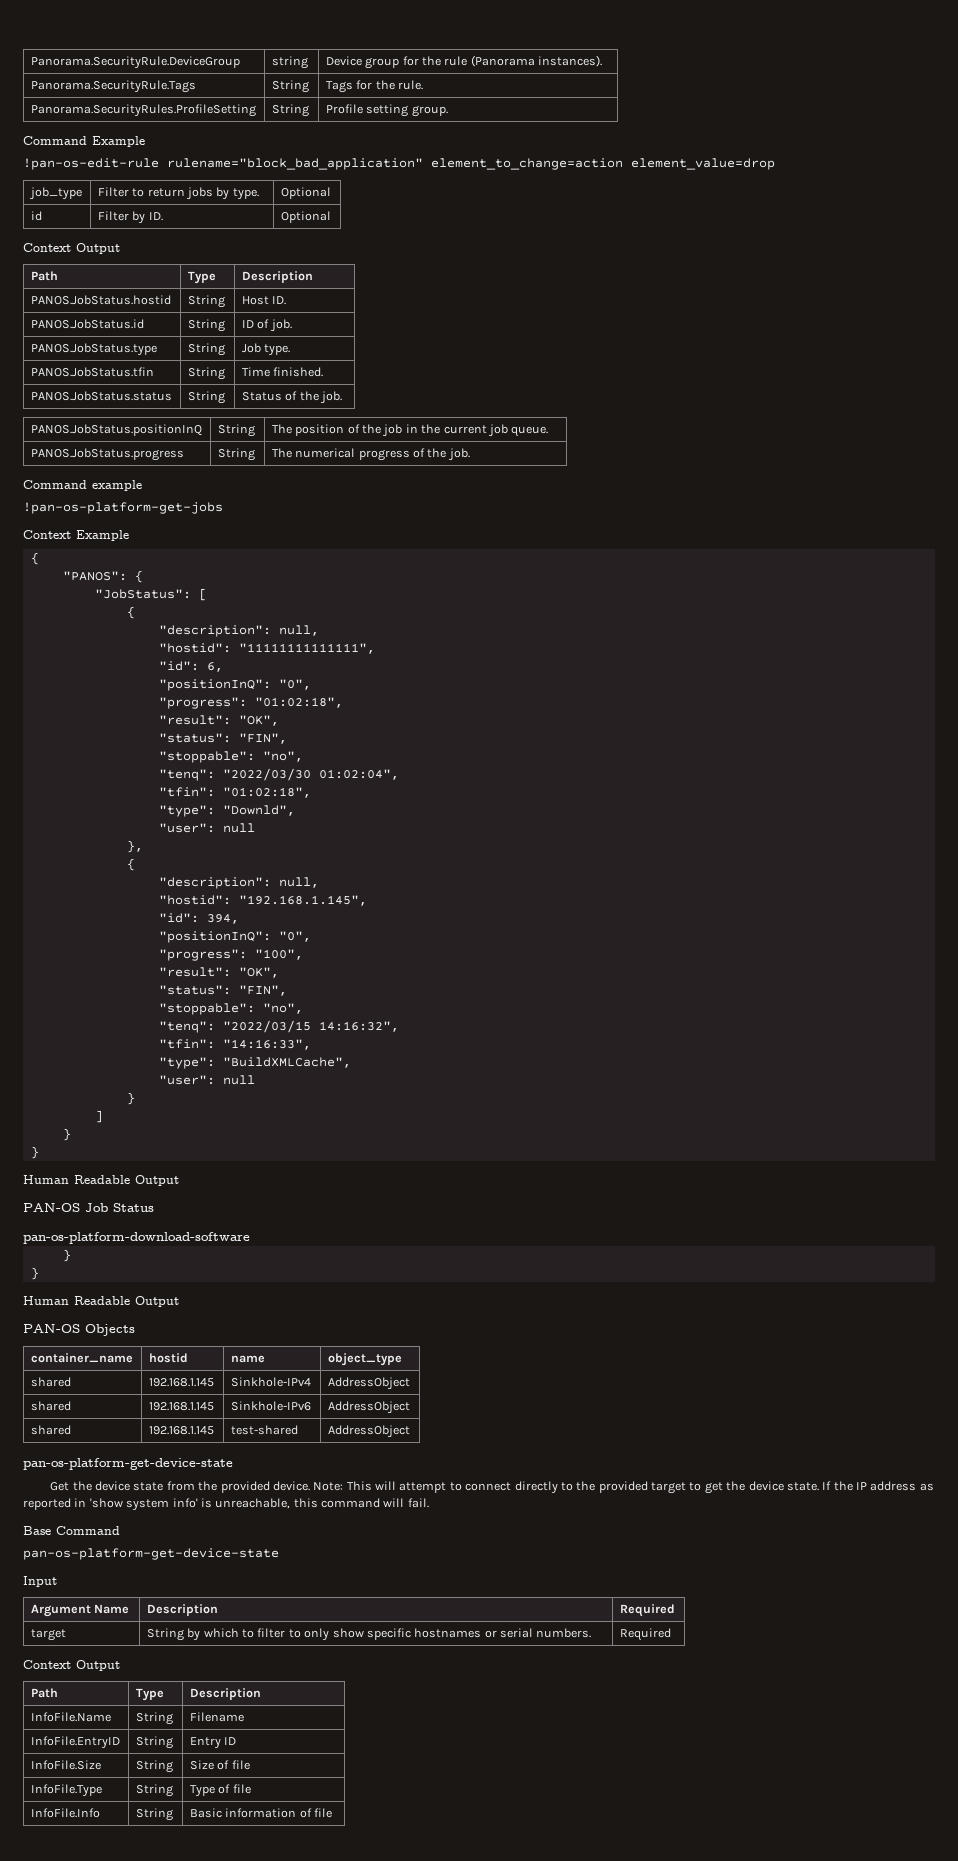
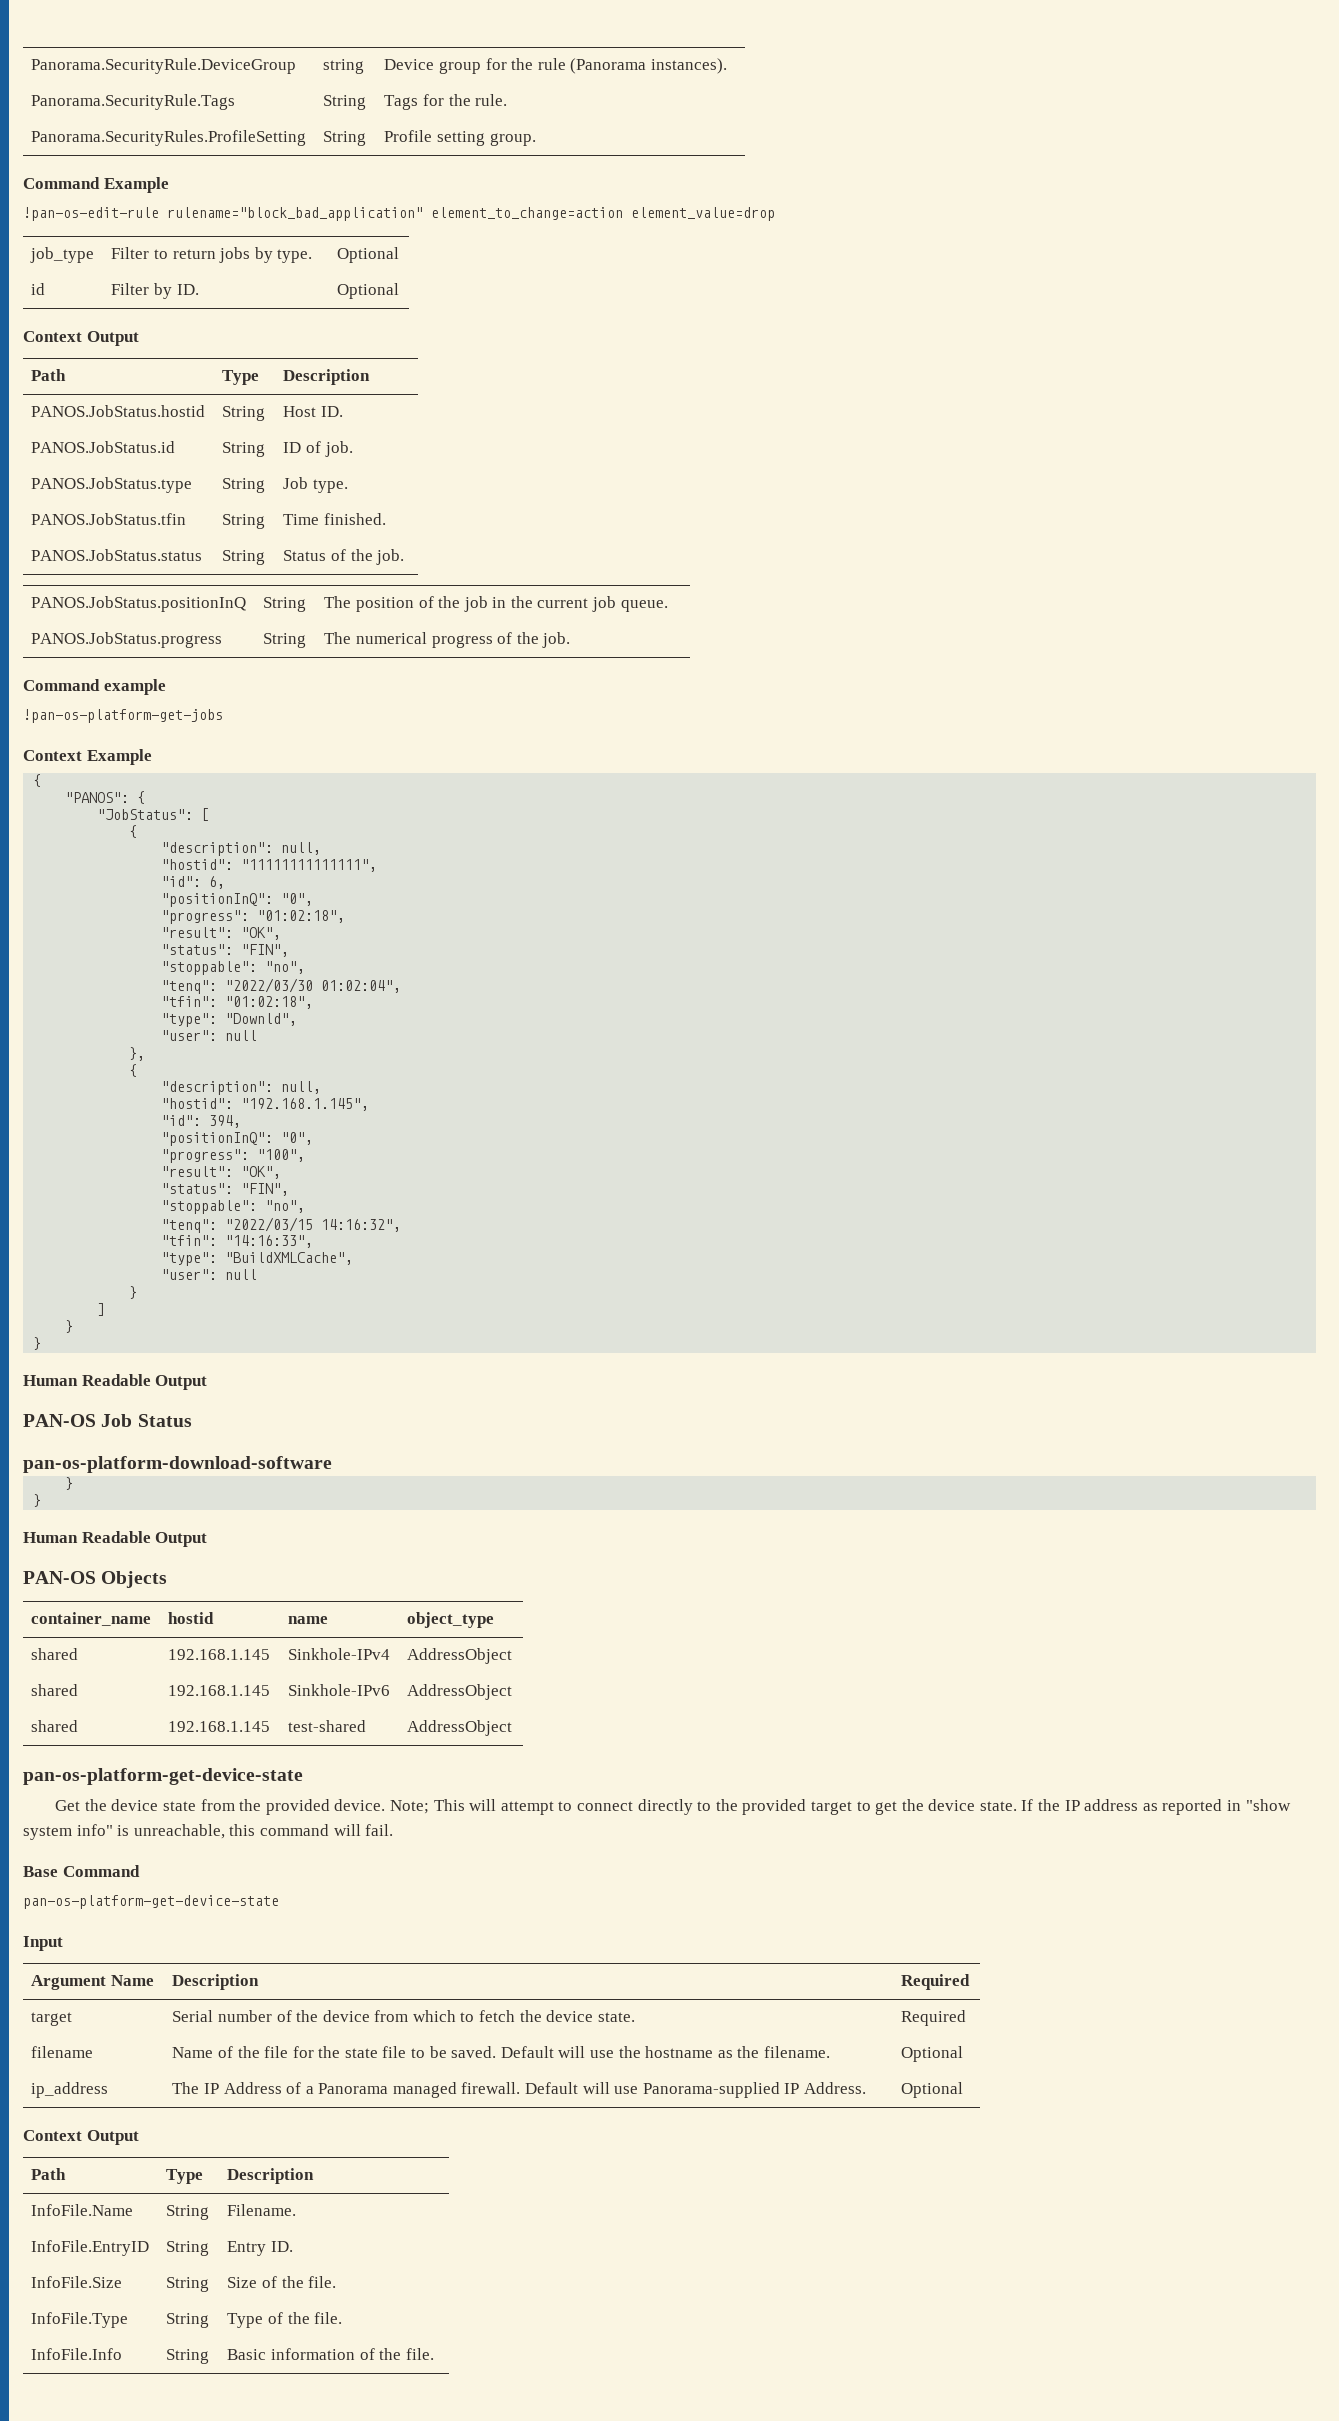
- Note: This will attempt to connect directly to the provided target to get the device state.
+ Note; This will attempt to connect directly to the provided target to get the device state.
- If the IP address as reported in 'show system info' is unreachable, this command will fail.
+ If the IP address as reported in "show system info" is unreachable, this command will fail.
- target | String by which to filter to only show specific hostnames or serial numbers. | Required
+ target | Serial number of the device from which to fetch the device state. | Required
+ filename | Name of the file for the state file to be saved. Default will use the hostname as the filename. | Optional
+ ip_address | The IP Address of a Panorama managed firewall. Default will use Panorama-supplied IP Address. | Optional
- InfoFile.Name | String | Filename
+ InfoFile.Name | String | Filename.
- InfoFile.EntryID | String | Entry ID
+ InfoFile.EntryID | String | Entry ID.
- InfoFile.Size | String | Size of file
+ InfoFile.Size | String | Size of the file.
- InfoFile.Type | String | Type of file
+ InfoFile.Type | String | Type of the file.
- InfoFile.Info | String | Basic information of file
+ InfoFile.Info | String | Basic information of the file.

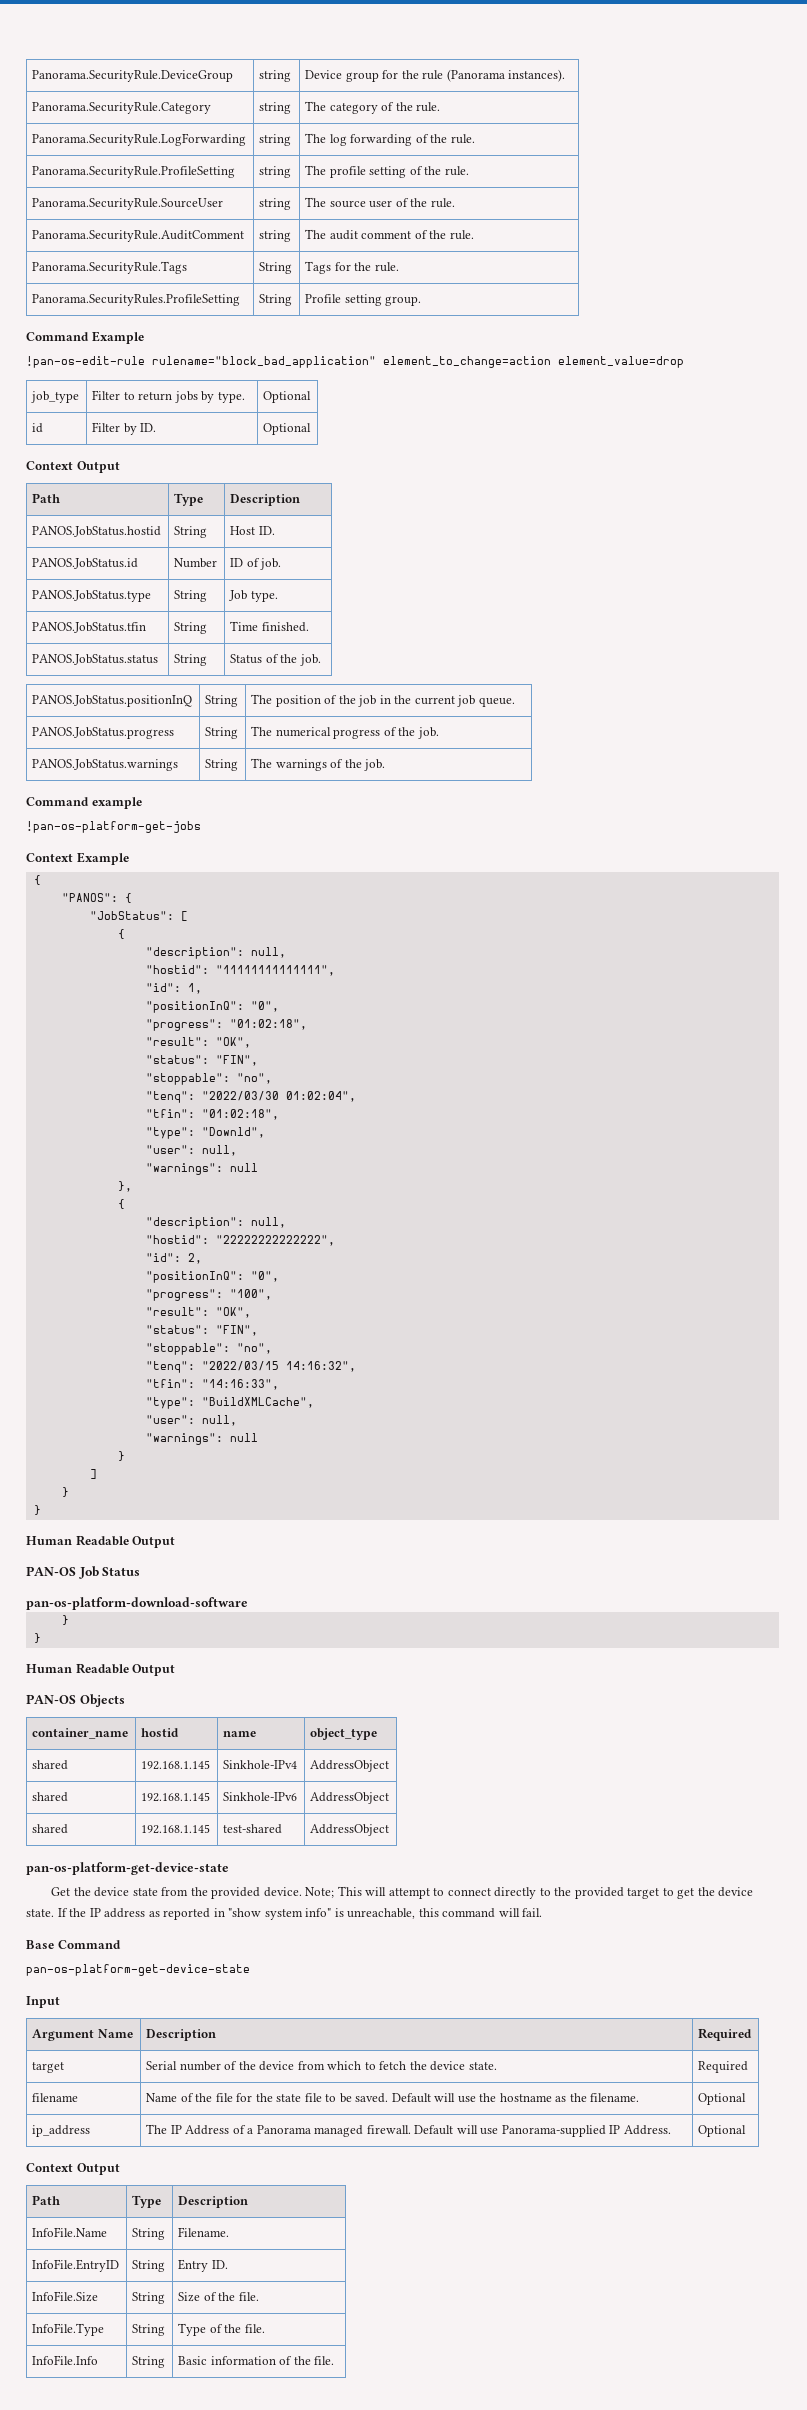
+ Panorama.SecurityRule.Category | string | The category of the rule.
+ Panorama.SecurityRule.LogForwarding | string | The log forwarding of the rule.
+ Panorama.SecurityRule.ProfileSetting | string | The profile setting of the rule.
+ Panorama.SecurityRule.SourceUser | string | The source user of the rule.
+ Panorama.SecurityRule.AuditComment | string | The audit comment of the rule.
- PANOS.JobStatus.id | String | ID of job.
+ PANOS.JobStatus.id | Number | ID of job.
+ PANOS.JobStatus.warnings | String | The warnings of the job.
- "id": 6,
+ "id": 1,
  "type": "Downld",
- "user": null
+ "user": null,
+ "warnings": null
- "hostid": "192.168.1.145",
- "id": 394,
+ "hostid": "22222222222222",
+ "id": 2,
  "type": "BuildXMLCache",
- "user": null
+ "user": null,
+ "warnings": null

